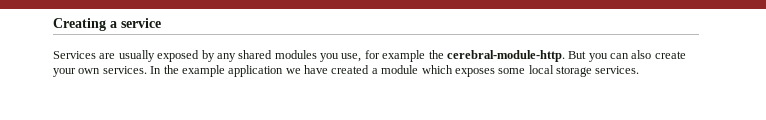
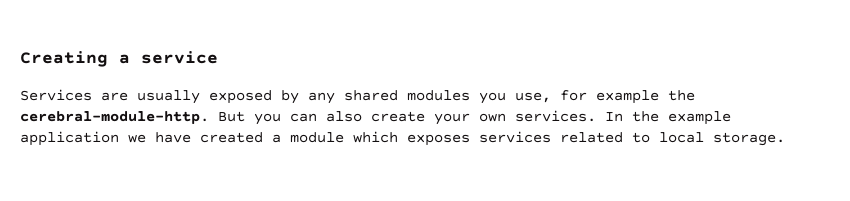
- In the example application we have created a module which exposes some local storage services.
+ In the example application we have created a module which exposes services related to local storage.

